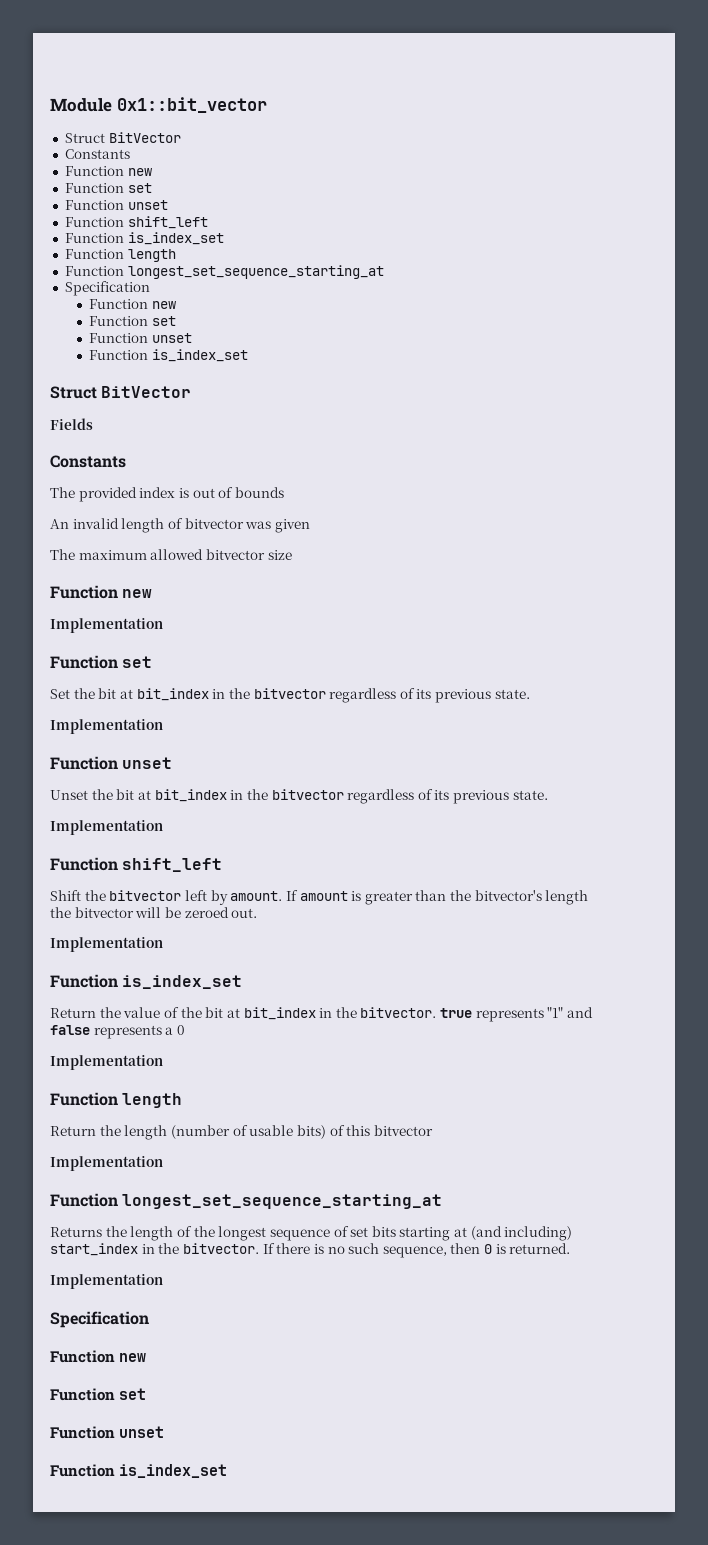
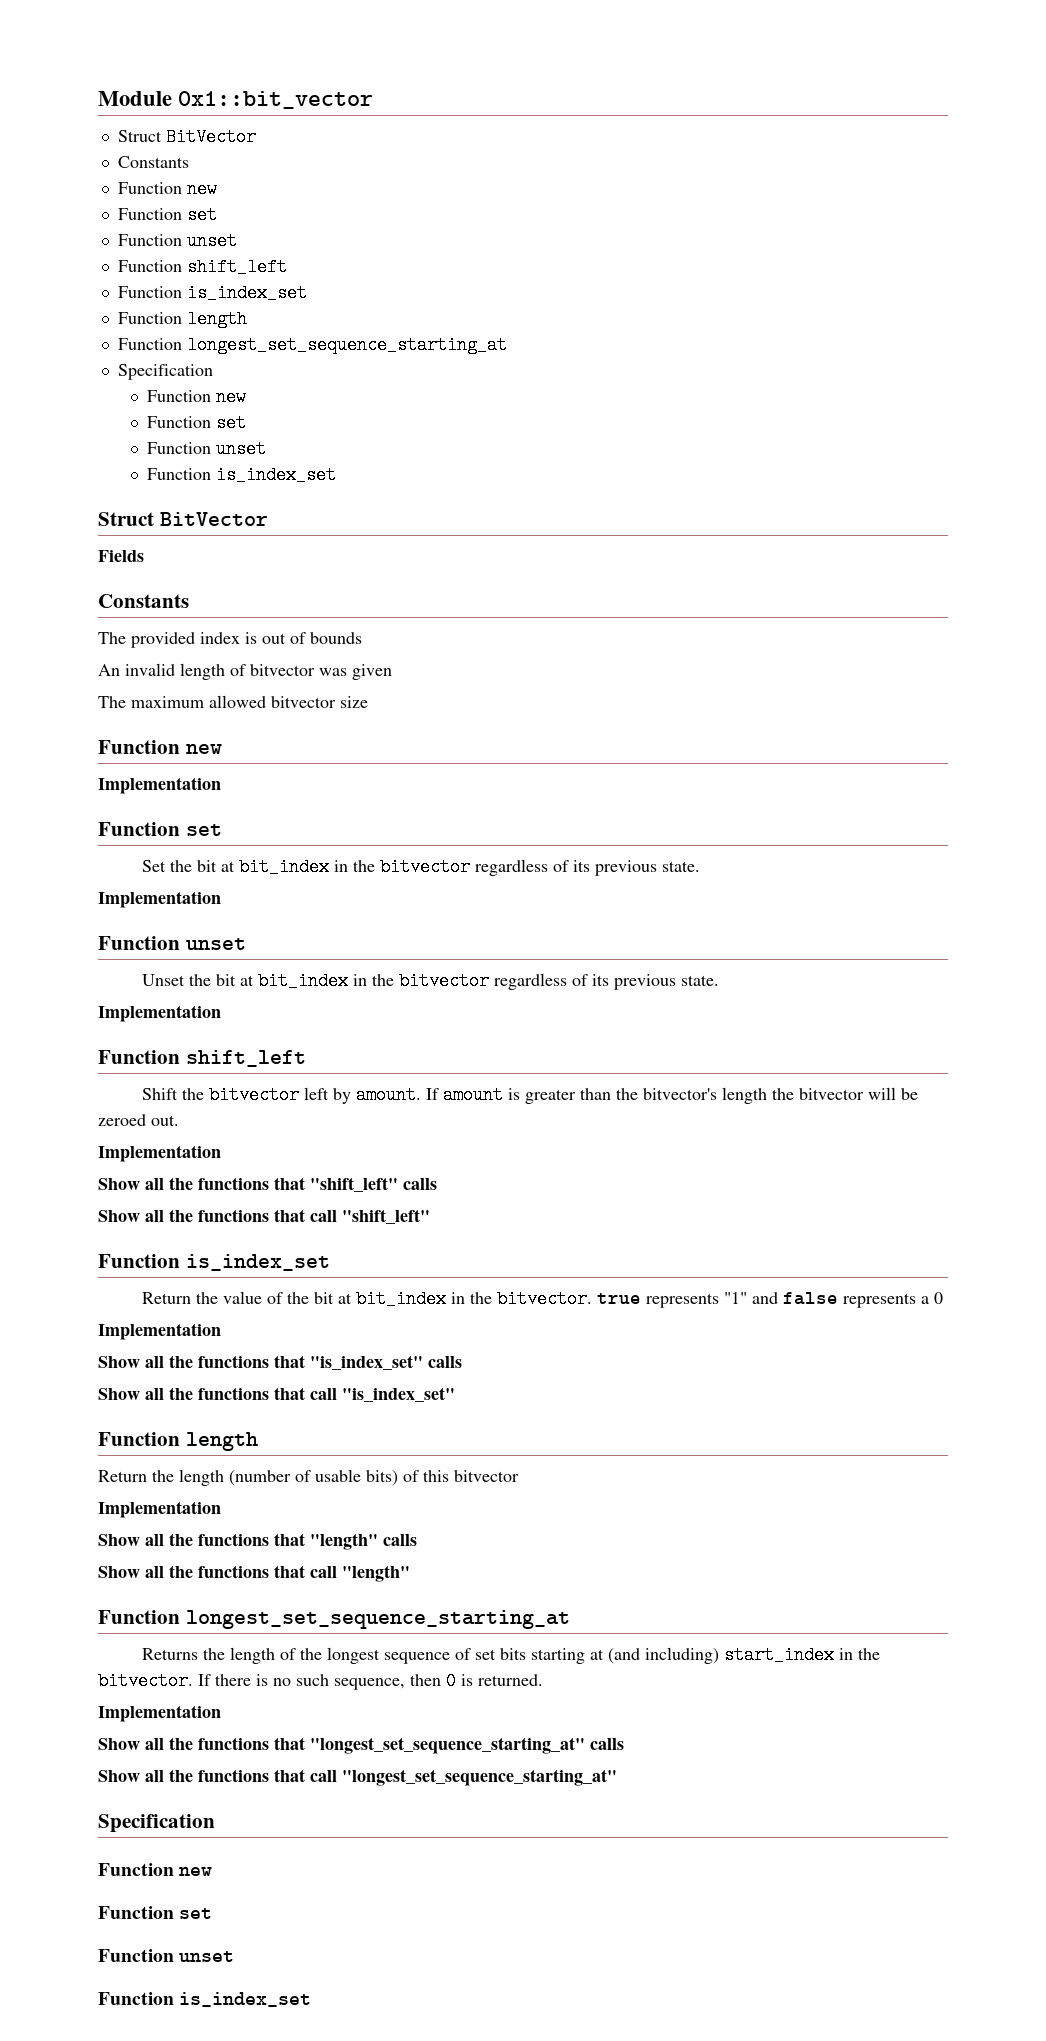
+ Show all the functions that "shift_left" calls
+ Show all the functions that call "shift_left"
+ Show all the functions that "is_index_set" calls
+ Show all the functions that call "is_index_set"
+ Show all the functions that "length" calls
+ Show all the functions that call "length"
+ Show all the functions that "longest_set_sequence_starting_at" calls
+ Show all the functions that call "longest_set_sequence_starting_at"

